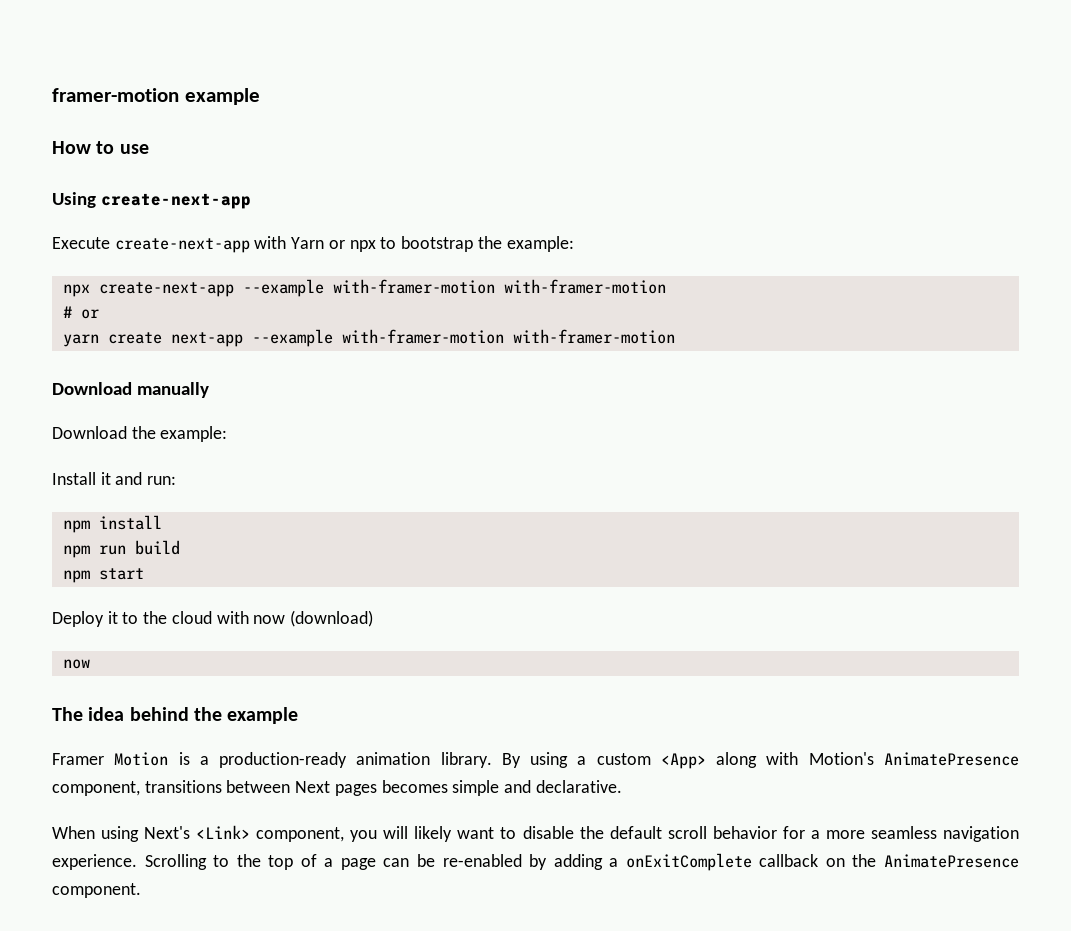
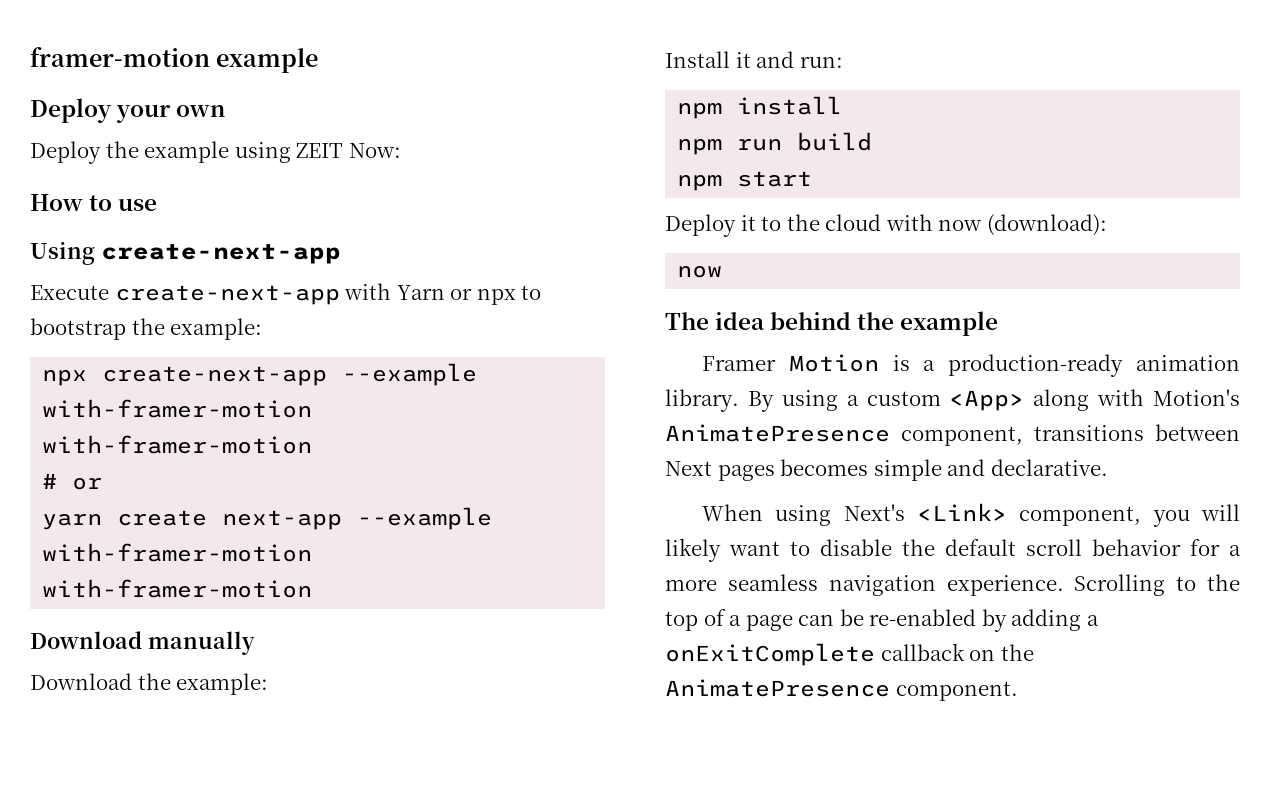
+ Deploy your own
+ Deploy the example using ZEIT Now:
- Deploy it to the cloud with now (download)
+ Deploy it to the cloud with now (download):

